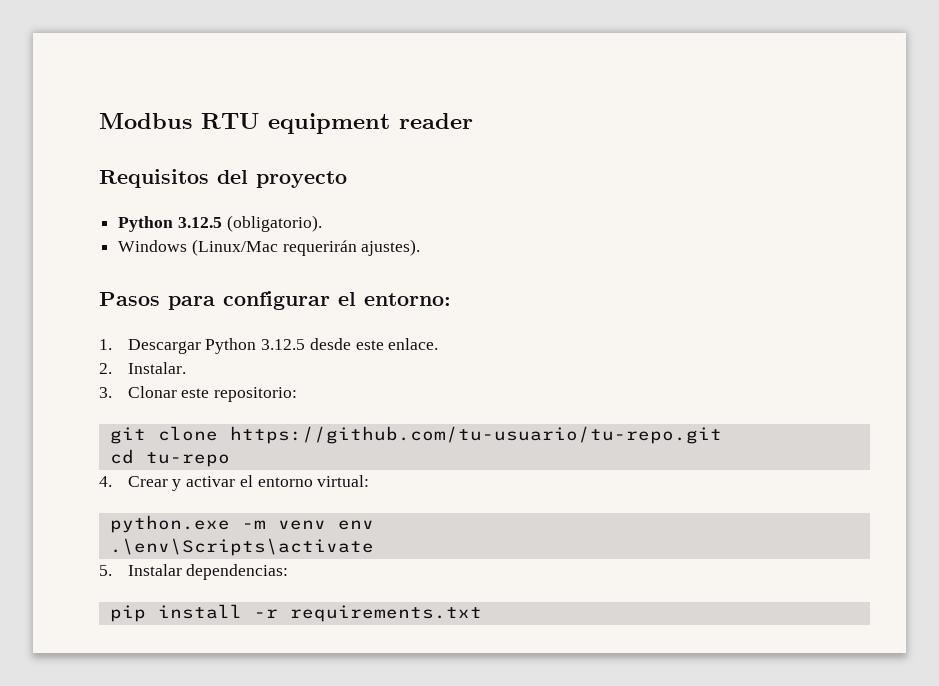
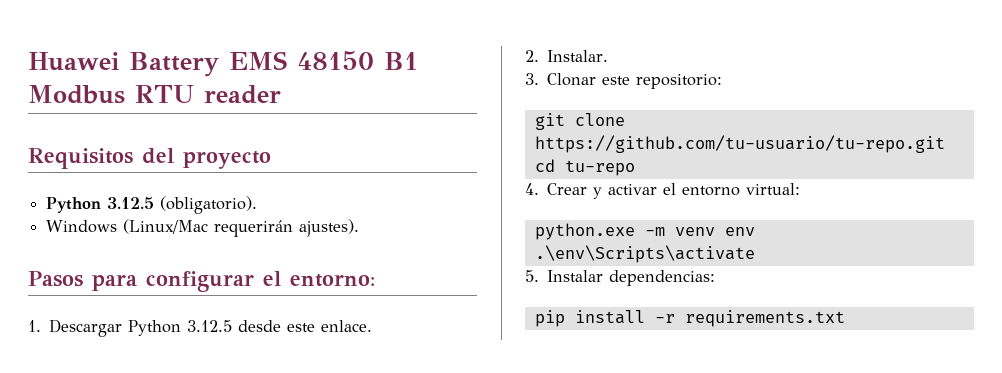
- Modbus RTU equipment reader
+ Huawei Battery EMS 48150 B1 Modbus RTU reader

